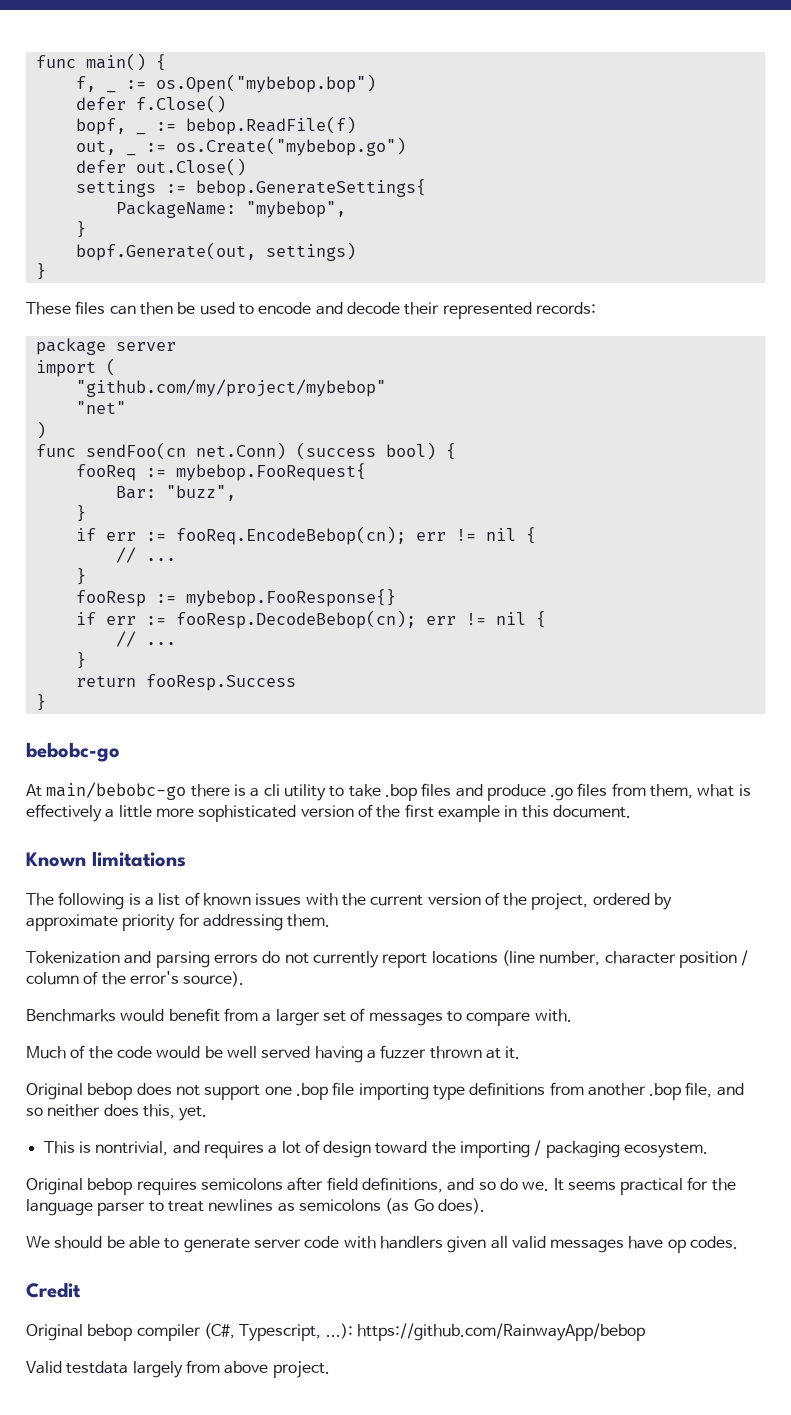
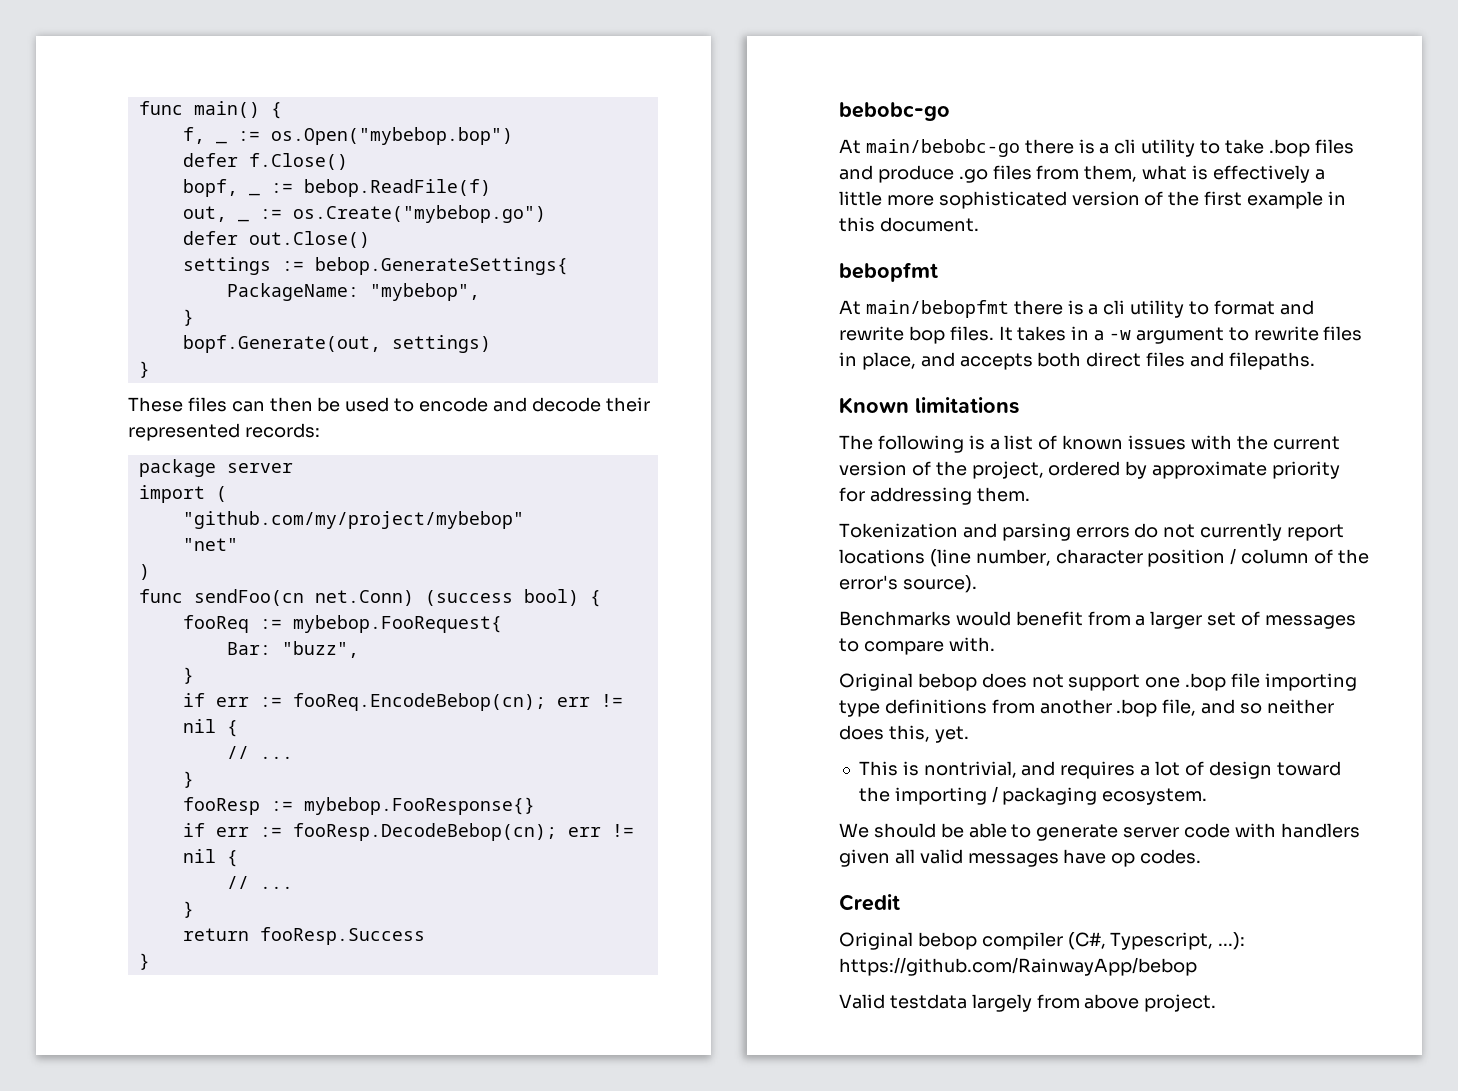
+ bebopfmt
+ At main/bebopfmt there is a cli utility to format and rewrite bop files. It takes in a -w argument to rewrite files in place, and accepts both direct files and filepaths.
- Much of the code would be well served having a fuzzer thrown at it.
- Original bebop requires semicolons after field definitions, and so do we. It seems practical for the language parser to treat newlines as semicolons (as Go does).

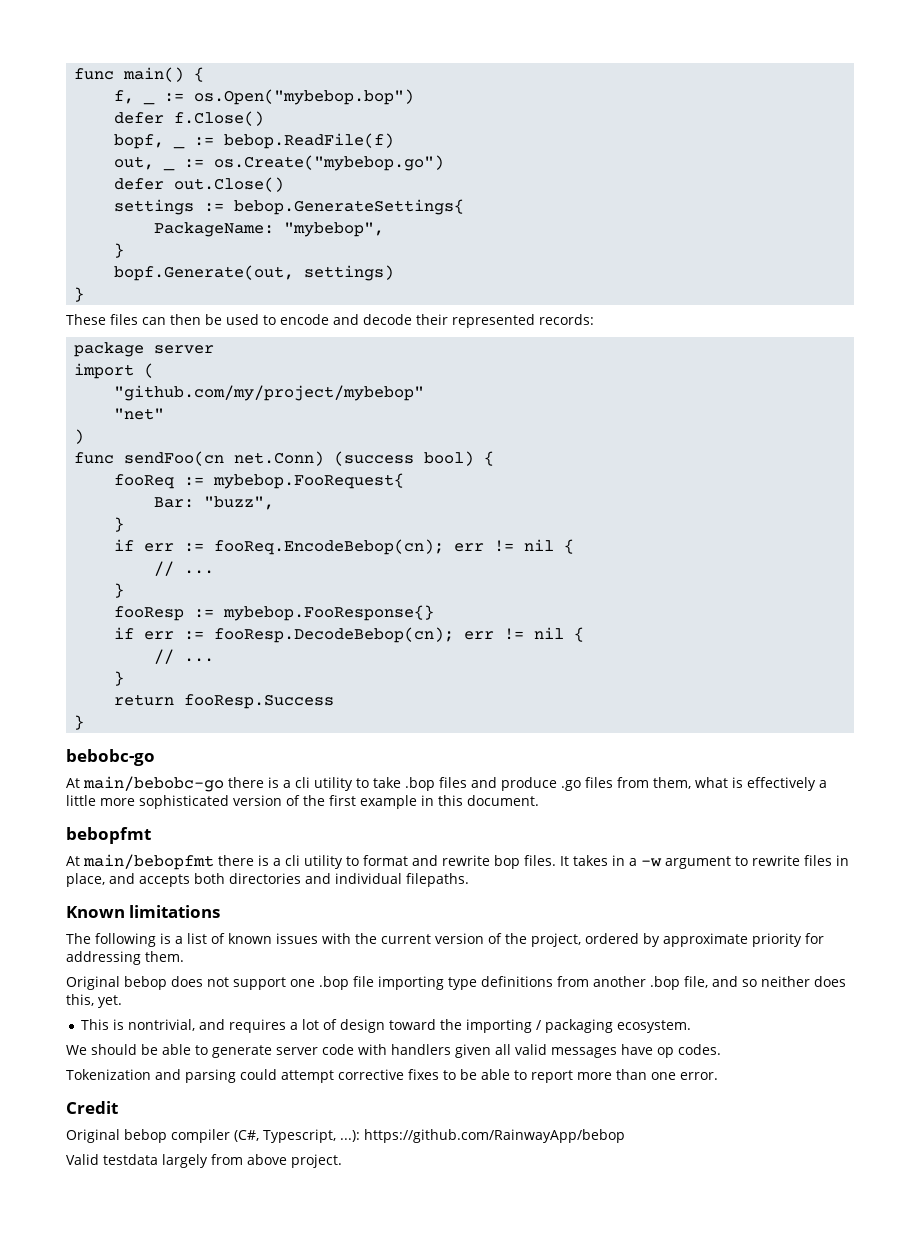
- It takes in a -w argument to rewrite files in place, and accepts both direct files and filepaths.
+ It takes in a -w argument to rewrite files in place, and accepts both directories and individual filepaths.
- Tokenization and parsing errors do not currently report locations (line number, character position / column of the error's source).
- Benchmarks would benefit from a larger set of messages to compare with.
+ Tokenization and parsing could attempt corrective fixes to be able to report more than one error.

